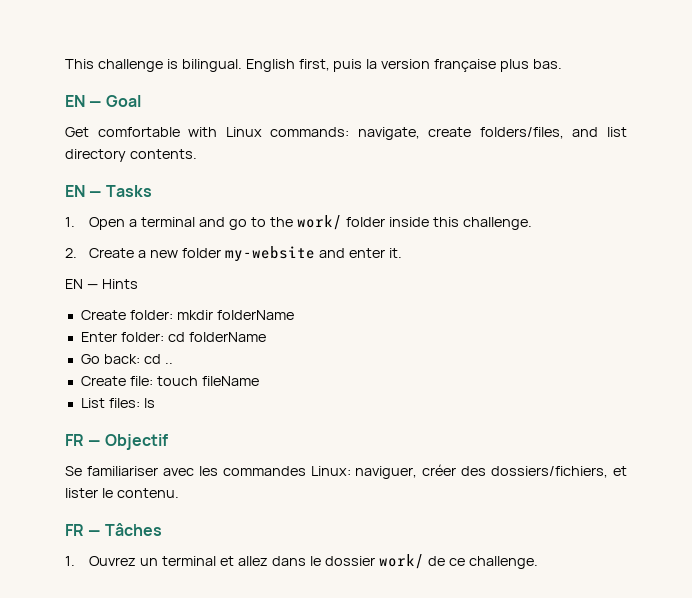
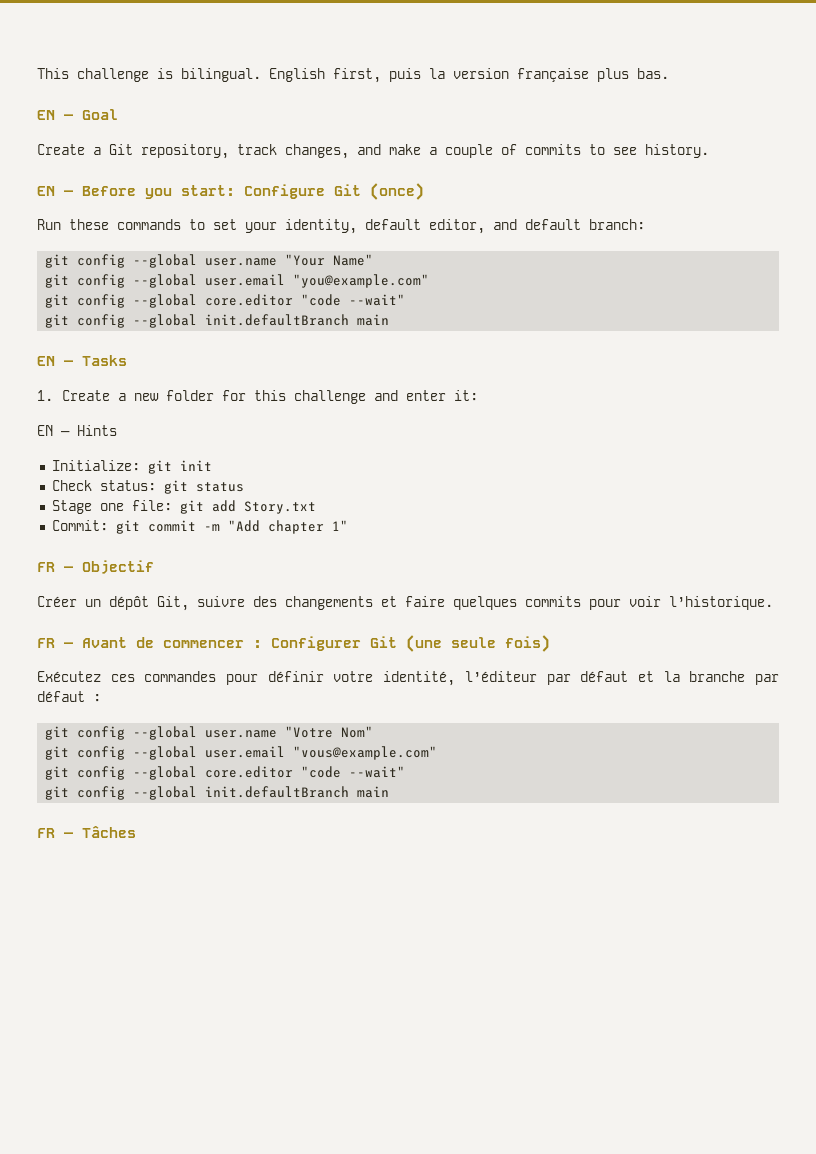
- Get comfortable with Linux commands: navigate, create folders/files, and list directory contents.
+ Create a Git repository, track changes, and make a couple of commits to see history.
+ EN — Before you start: Configure Git (once)
+ Run these commands to set your identity, default editor, and default branch:
+ git config --global user.name "Your Name"
+ git config --global user.email "you@example.com"
+ git config --global core.editor "code --wait"
+ git config --global init.defaultBranch main
  EN — Tasks
- 1. Open a terminal and go to the work/ folder inside this challenge.
- 2. Create a new folder my-website and enter it.
+ 1. Create a new folder for this challenge and enter it:
- Create folder: mkdir folderName
- Enter folder: cd folderName
- Go back: cd ..
- Create file: touch fileName
- List files: ls
+ Initialize: git init
+ Check status: git status
+ Stage one file: git add Story.txt
+ Commit: git commit -m "Add chapter 1"
  FR — Objectif
- Se familiariser avec les commandes Linux: naviguer, créer des dossiers/fichiers, et lister le contenu.
+ Créer un dépôt Git, suivre des changements et faire quelques commits pour voir l’historique.
+ FR — Avant de commencer : Configurer Git (une seule fois)
+ Exécutez ces commandes pour définir votre identité, l’éditeur par défaut et la branche par défaut :
+ git config --global user.name "Votre Nom"
+ git config --global user.email "vous@example.com"
+ git config --global core.editor "code --wait"
+ git config --global init.defaultBranch main
  FR — Tâches
- 1. Ouvrez un terminal et allez dans le dossier work/ de ce challenge.

